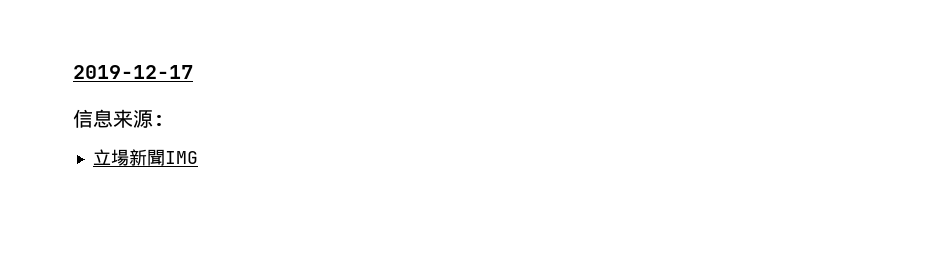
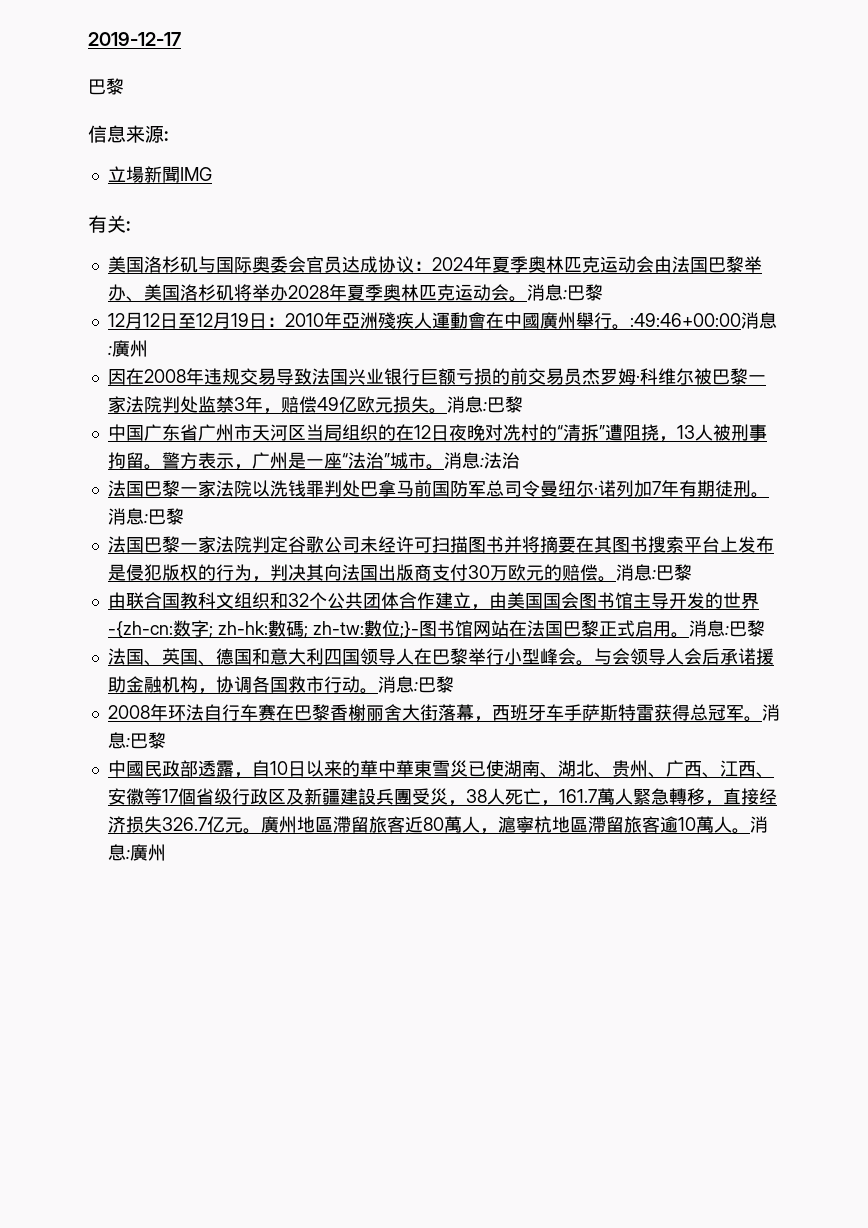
  2019-12-17
+ 巴黎
+ 有关:
+ 美国洛杉矶与国际奥委会官员达成协议：2024年夏季奥林匹克运动会由法国巴黎举办、美国洛杉矶将举办2028年夏季奥林匹克运动会。消息:巴黎
+ 12月12日至12月19日：2010年亞洲殘疾人運動會在中國廣州舉行。:49:46+00:00消息:廣州
+ 因在2008年违规交易导致法国兴业银行巨额亏损的前交易员杰罗姆·科维尔被巴黎一家法院判处监禁3年，赔偿49亿欧元损失。消息:巴黎
+ 中国广东省广州市天河区当局组织的在12日夜晚对冼村的“清拆”遭阻挠，13人被刑事拘留。警方表示，广州是一座“法治”城市。消息:法治
+ 法国巴黎一家法院以洗钱罪判处巴拿马前国防军总司令曼纽尔·诺列加7年有期徒刑。消息:巴黎
+ 法国巴黎一家法院判定谷歌公司未经许可扫描图书并将摘要在其图书搜索平台上发布是侵犯版权的行为，判决其向法国出版商支付30万欧元的赔偿。消息:巴黎
+ 由联合国教科文组织和32个公共团体合作建立，由美国国会图书馆主导开发的世界-{zh-cn:数字; zh-hk:數碼; zh-tw:數位;}-图书馆网站在法国巴黎正式启用。消息:巴黎
+ 法国、英国、德国和意大利四国领导人在巴黎举行小型峰会。与会领导人会后承诺援助金融机构，协调各国救市行动。消息:巴黎
+ 2008年环法自行车赛在巴黎香榭丽舍大街落幕，西班牙车手萨斯特雷获得总冠军。消息:巴黎
+ 中國民政部透露，自10日以来的華中華東雪災已使湖南、湖北、贵州、广西、江西、安徽等17個省级行政区及新疆建設兵團受災，38人死亡，161.7萬人緊急轉移，直接经济损失326.7亿元。廣州地區滯留旅客近80萬人，滬寧杭地區滯留旅客逾10萬人。消息:廣州

